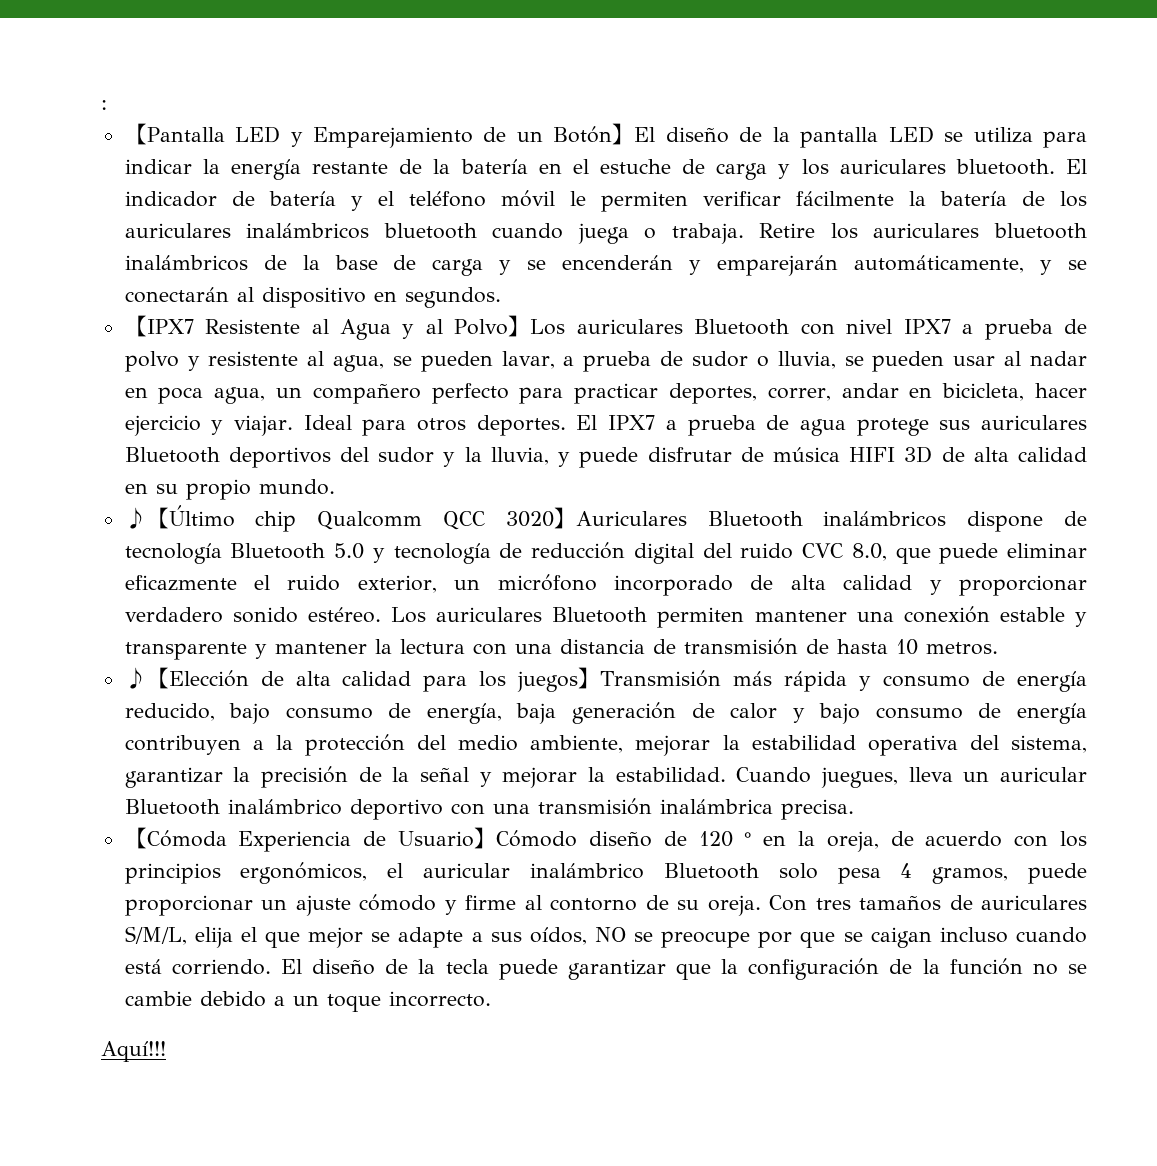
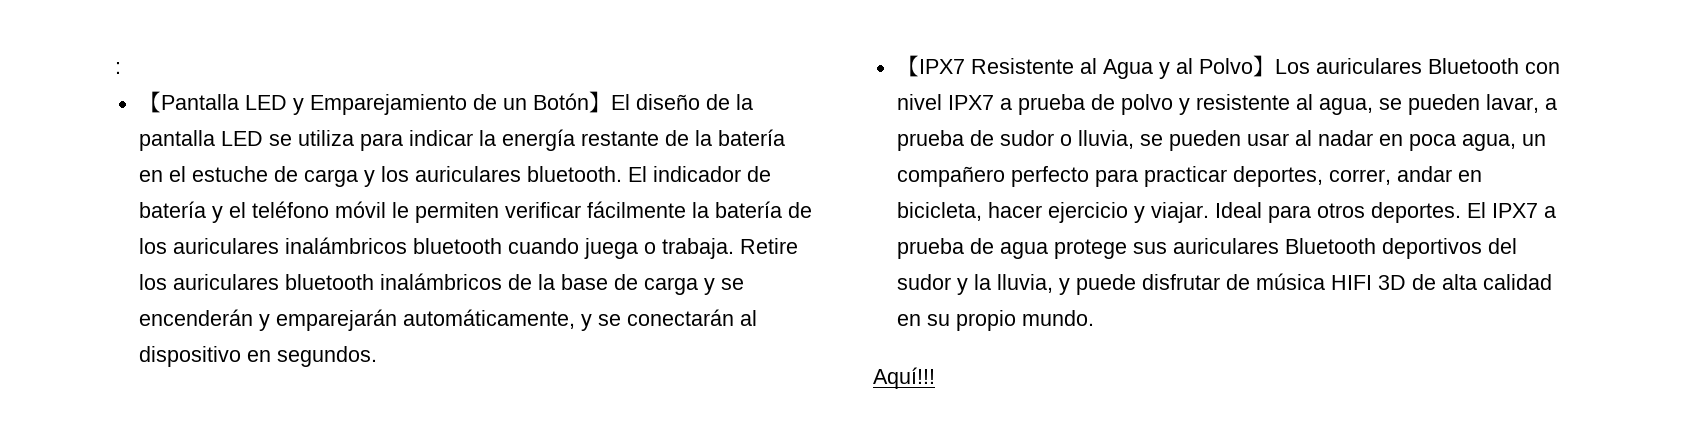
- ♪【Último chip Qualcomm QCC 3020】Auriculares Bluetooth inalámbricos dispone de tecnología Bluetooth 5.0 y tecnología de reducción digital del ruido CVC 8.0, que puede eliminar eficazmente el ruido exterior, un micrófono incorporado de alta calidad y proporcionar verdadero sonido estéreo. Los auriculares Bluetooth permiten mantener una conexión estable y transparente y mantener la lectura con una distancia de transmisión de hasta 10 metros.
- ♪【Elección de alta calidad para los juegos】Transmisión más rápida y consumo de energía reducido, bajo consumo de energía, baja generación de calor y bajo consumo de energía contribuyen a la protección del medio ambiente, mejorar la estabilidad operativa del sistema, garantizar la precisión de la señal y mejorar la estabilidad. Cuando juegues, lleva un auricular Bluetooth inalámbrico deportivo con una transmisión inalámbrica precisa.
- 【Cómoda Experiencia de Usuario】Cómodo diseño de 120 ° en la oreja, de acuerdo con los principios ergonómicos, el auricular inalámbrico Bluetooth solo pesa 4 gramos, puede proporcionar un ajuste cómodo y firme al contorno de su oreja. Con tres tamaños de auriculares S/M/L, elija el que mejor se adapte a sus oídos, NO se preocupe por que se caigan incluso cuando está corriendo. El diseño de la tecla puede garantizar que la configuración de la función no se cambie debido a un toque incorrecto.

